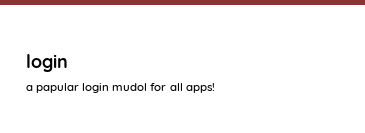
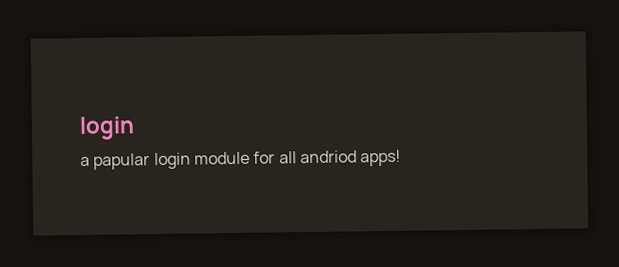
- a papular login mudol for all apps!
+ a papular login module for all andriod apps!

